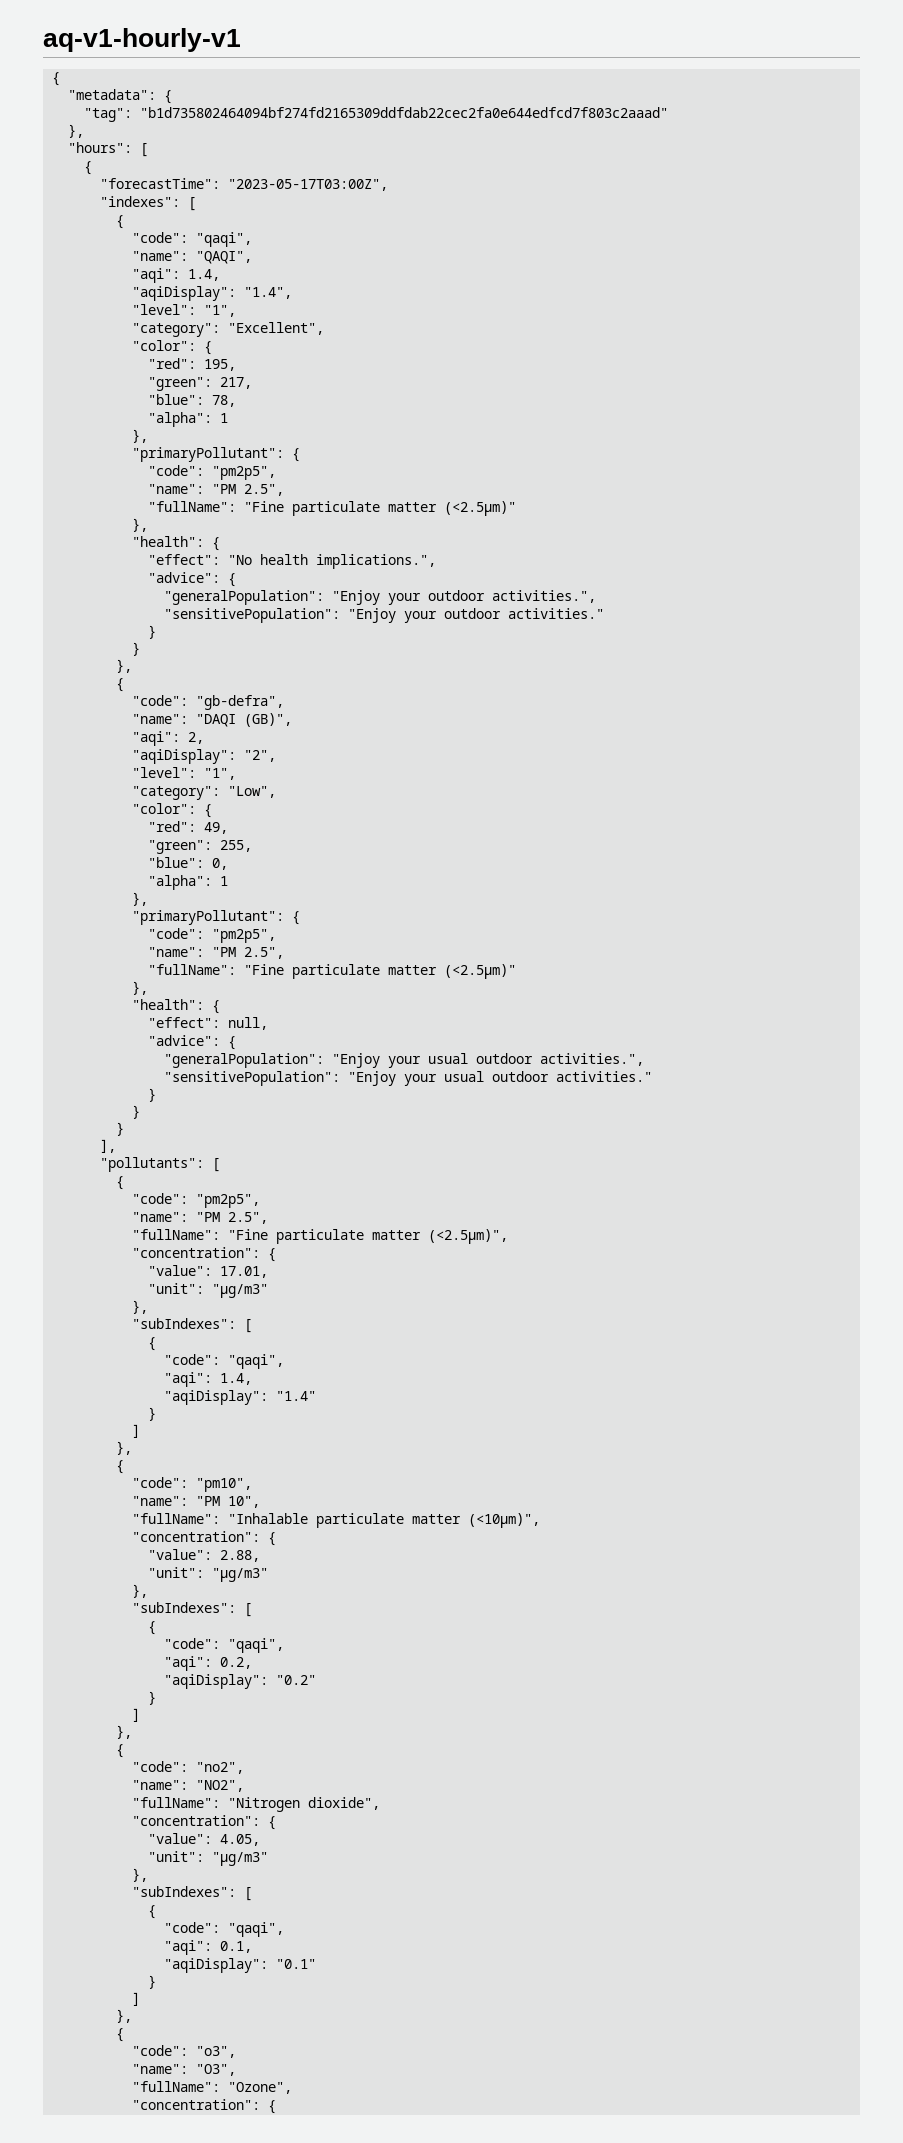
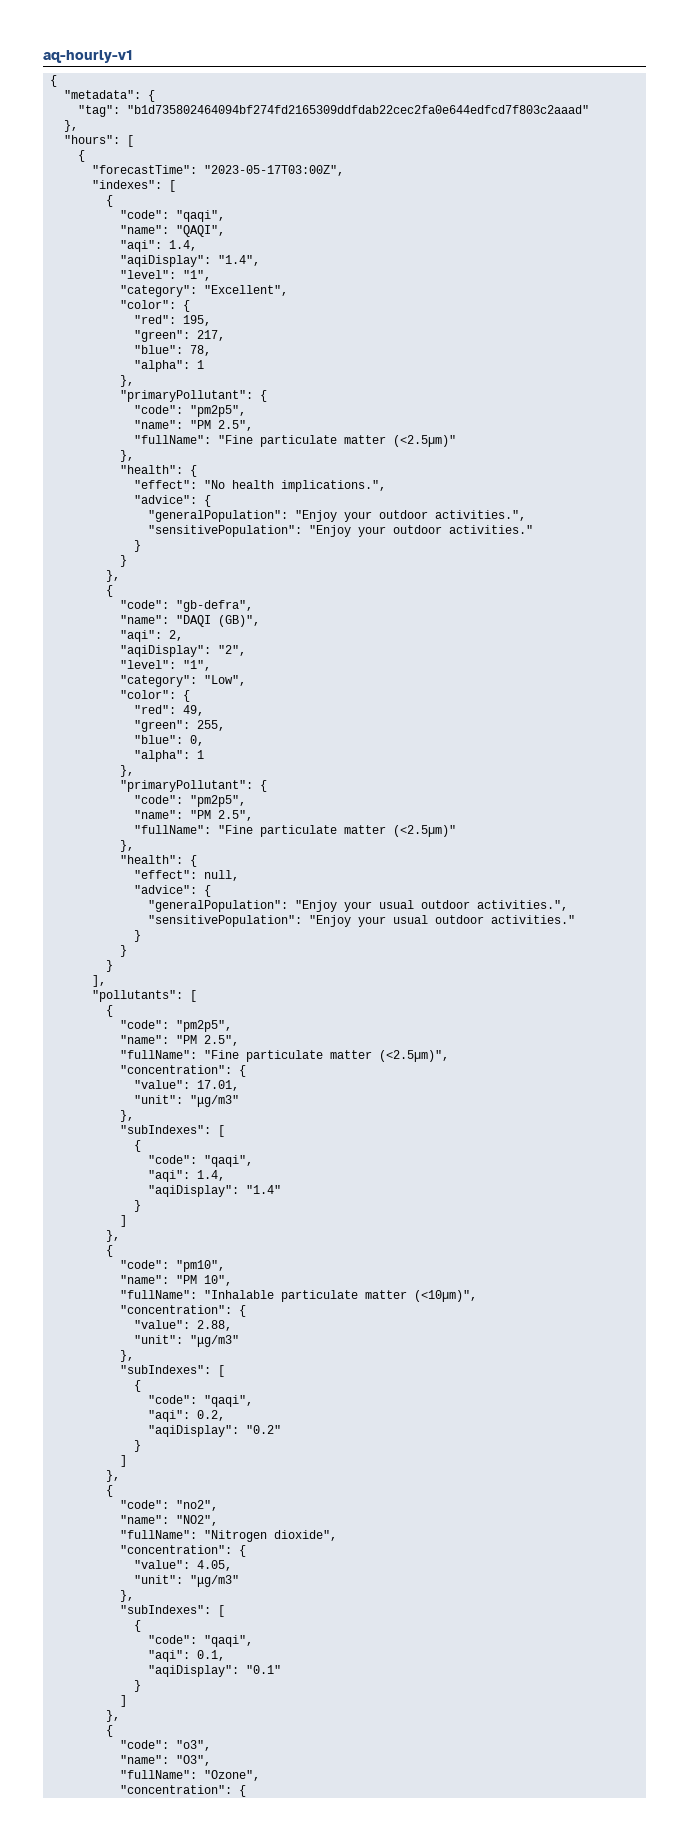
- aq-v1-hourly-v1
+ aq-hourly-v1

